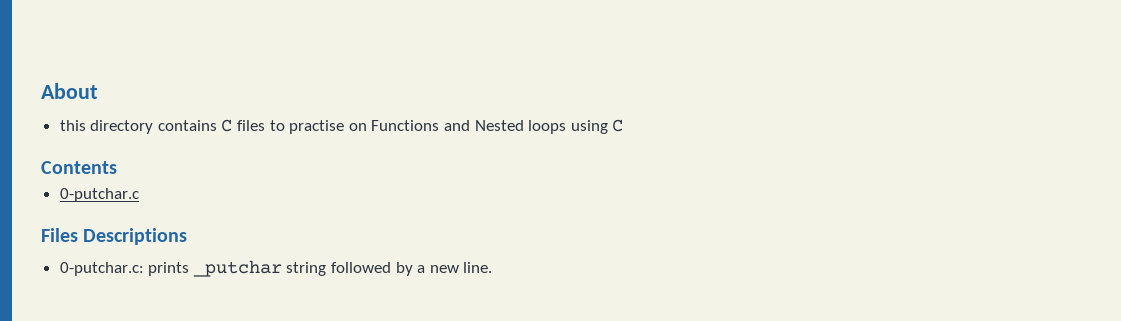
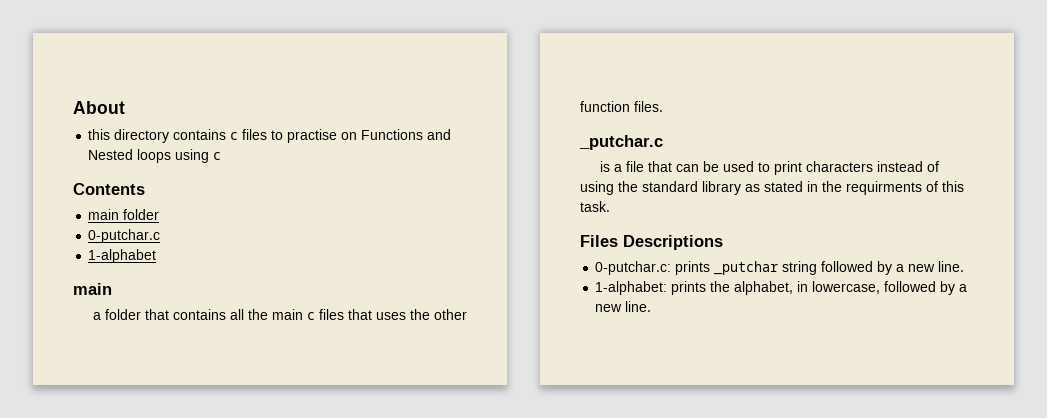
- this directory contains C files to practise on Functions and Nested loops using C
+ this directory contains c files to practise on Functions and Nested loops using c
+ main folder
+ 1-alphabet
+ main
+ a folder that contains all the main c files that uses the other function files.
+ _putchar.c
+ is a file that can be used to print characters instead of using the standard library as stated in the requirments of this task.
+ 1-alphabet: prints the alphabet, in lowercase, followed by a new line.

